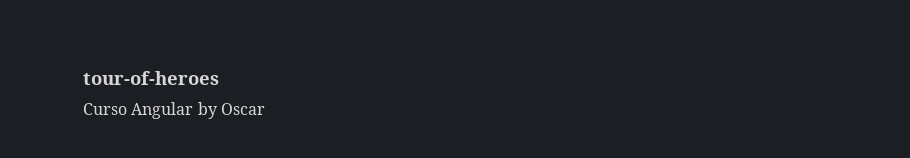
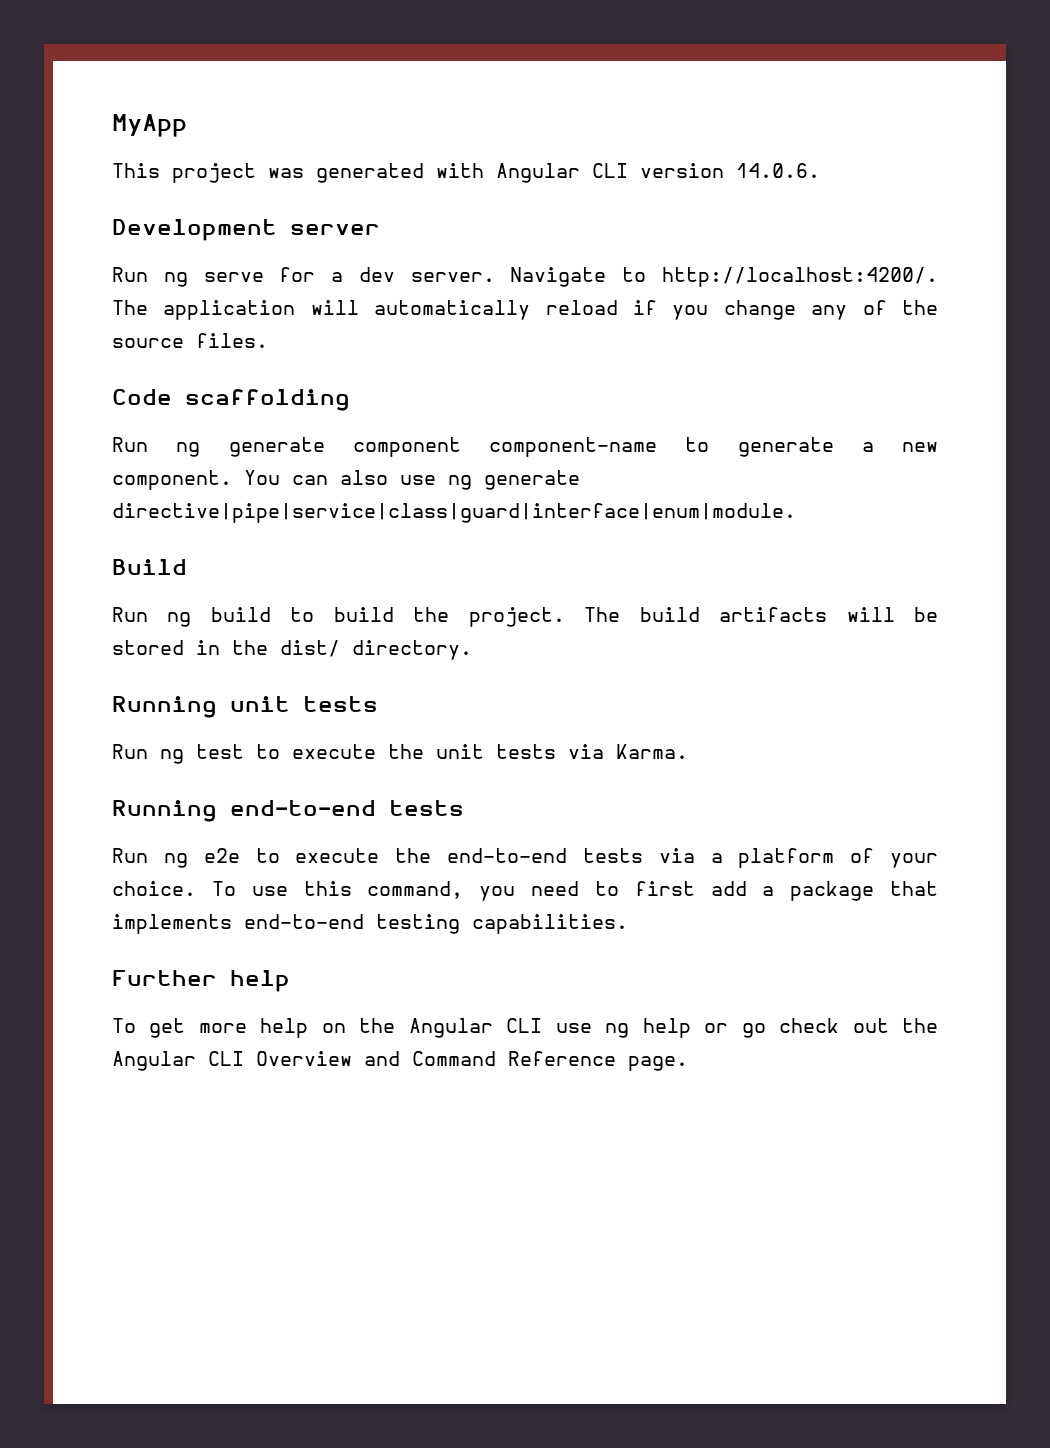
- tour-of-heroes
- Curso Angular by Oscar
+ MyApp
+ This project was generated with Angular CLI version 14.0.6.
+ Development server
+ Run ng serve for a dev server. Navigate to http://localhost:4200/. The application will automatically reload if you change any of the source files.
+ Code scaffolding
+ Run ng generate component component-name to generate a new component. You can also use ng generate directive|pipe|service|class|guard|interface|enum|module.
+ Build
+ Run ng build to build the project. The build artifacts will be stored in the dist/ directory.
+ Running unit tests
+ Run ng test to execute the unit tests via Karma.
+ Running end-to-end tests
+ Run ng e2e to execute the end-to-end tests via a platform of your choice. To use this command, you need to first add a package that implements end-to-end testing capabilities.
+ Further help
+ To get more help on the Angular CLI use ng help or go check out the Angular CLI Overview and Command Reference page.

